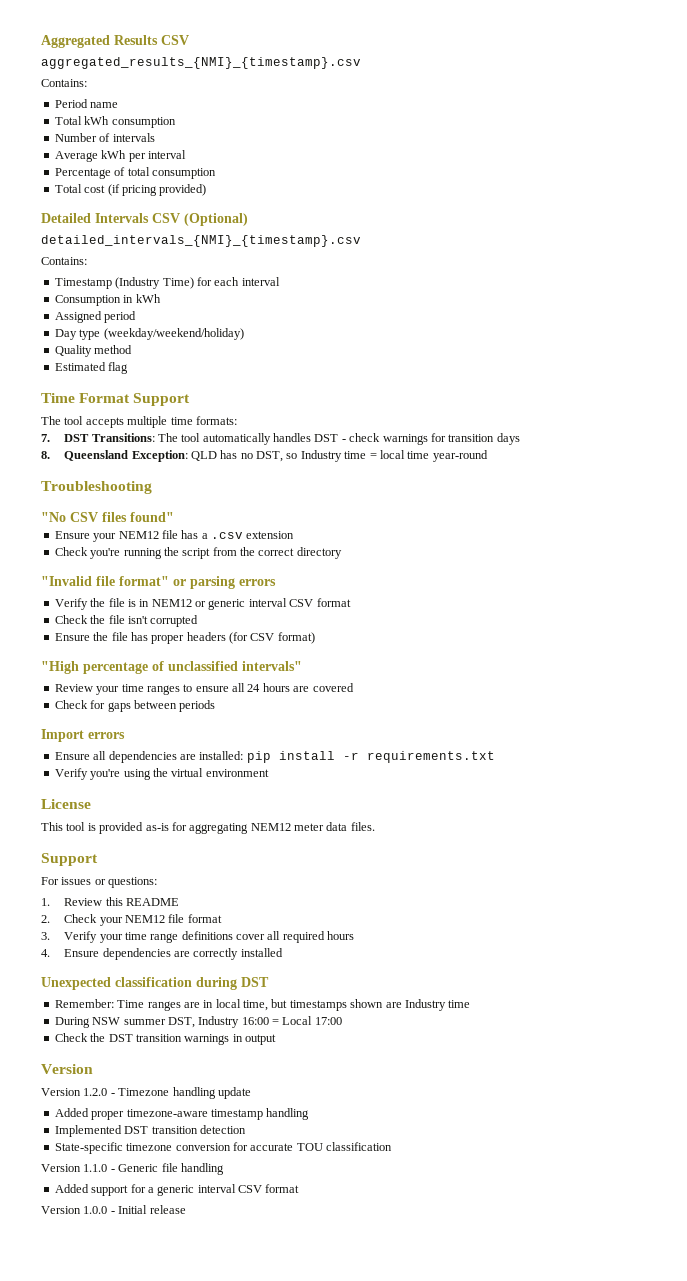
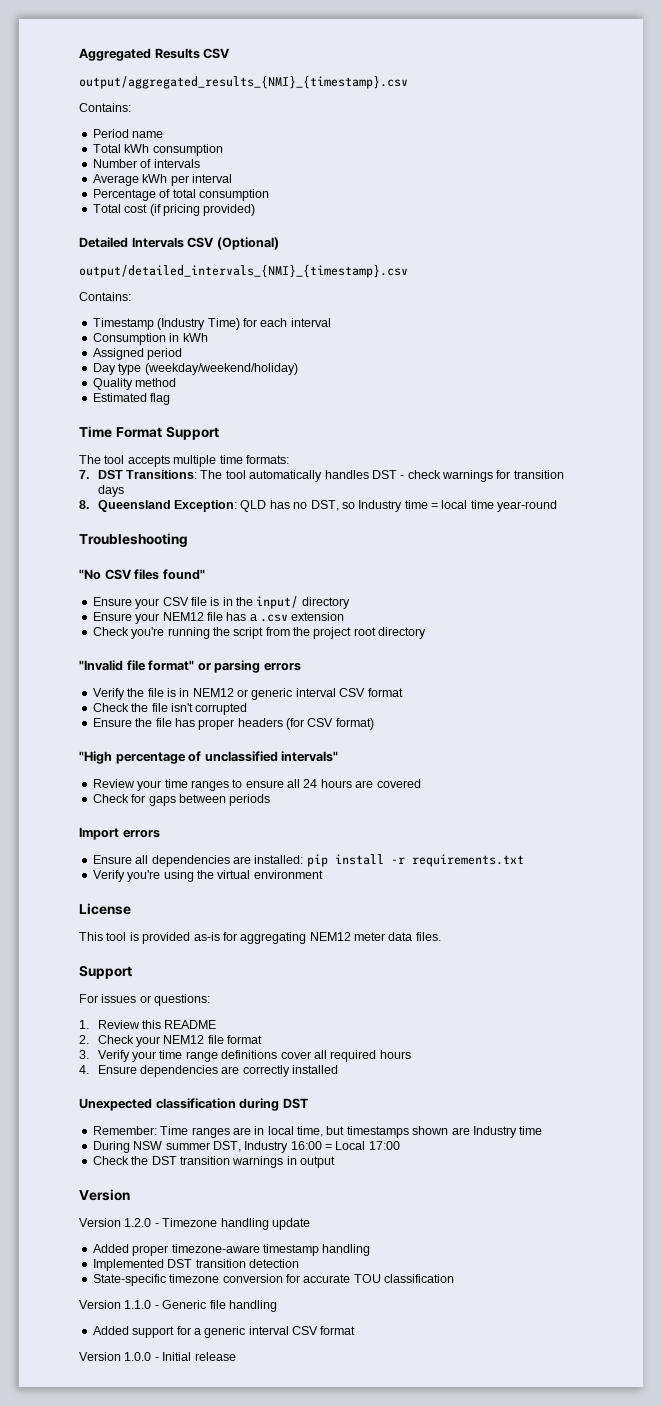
- aggregated_results_{NMI}_{timestamp}.csv
+ output/aggregated_results_{NMI}_{timestamp}.csv
- detailed_intervals_{NMI}_{timestamp}.csv
+ output/detailed_intervals_{NMI}_{timestamp}.csv
+ Ensure your CSV file is in the input/ directory
- Check you're running the script from the correct directory
+ Check you're running the script from the project root directory

